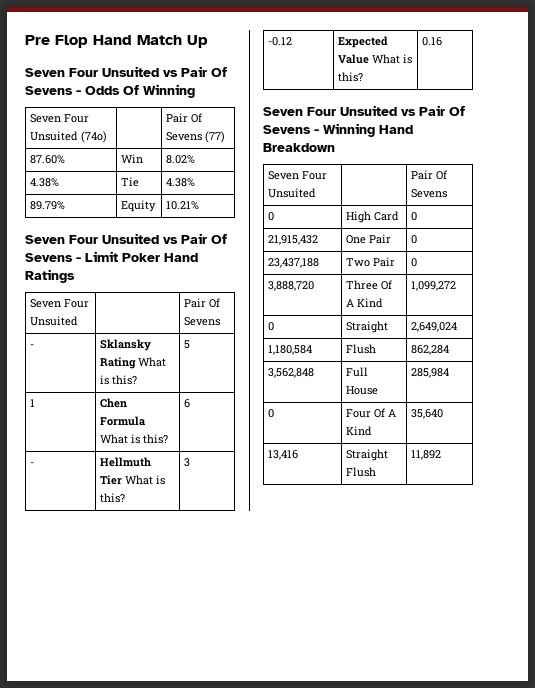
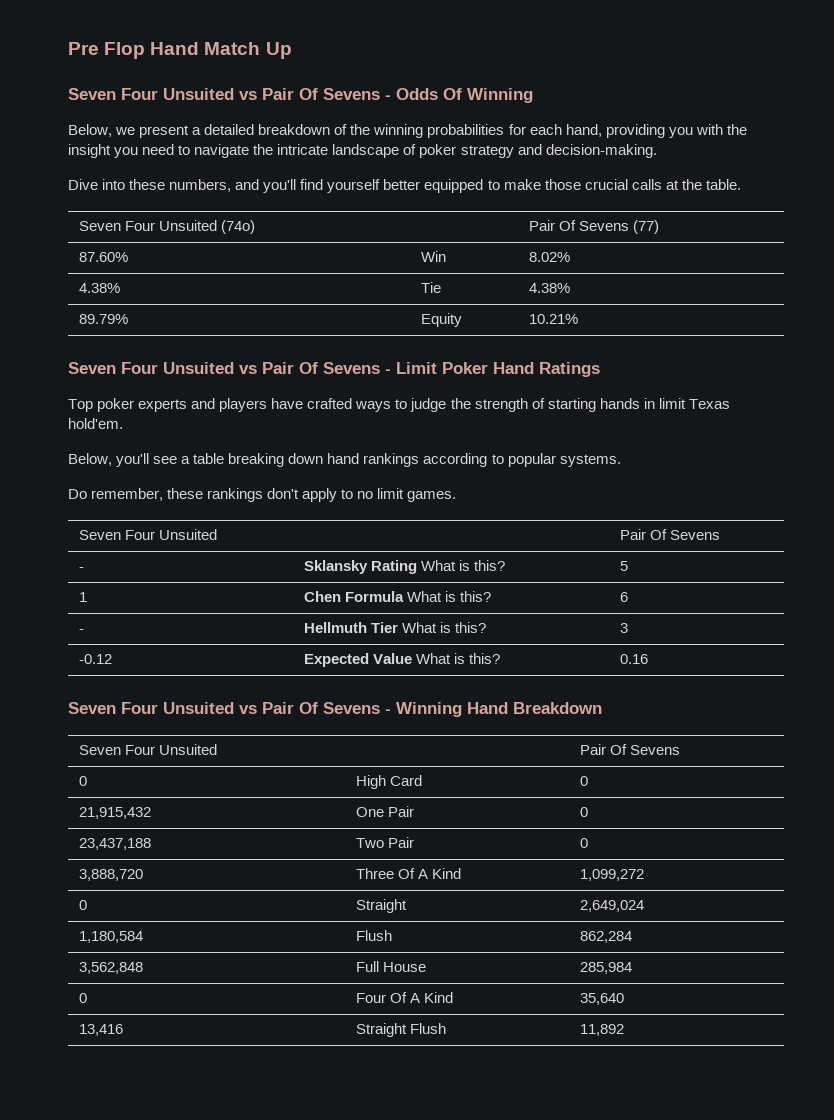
+ Below, we present a detailed breakdown of the winning probabilities for each hand, providing you with the insight you need to navigate the intricate landscape of poker strategy and decision-making.
+ Dive into these numbers, and you'll find yourself better equipped to make those crucial calls at the table.
+ Top poker experts and players have crafted ways to judge the strength of starting hands in limit Texas hold'em.
+ Below, you'll see a table breaking down hand rankings according to popular systems.
+ Do remember, these rankings don't apply to no limit games.

